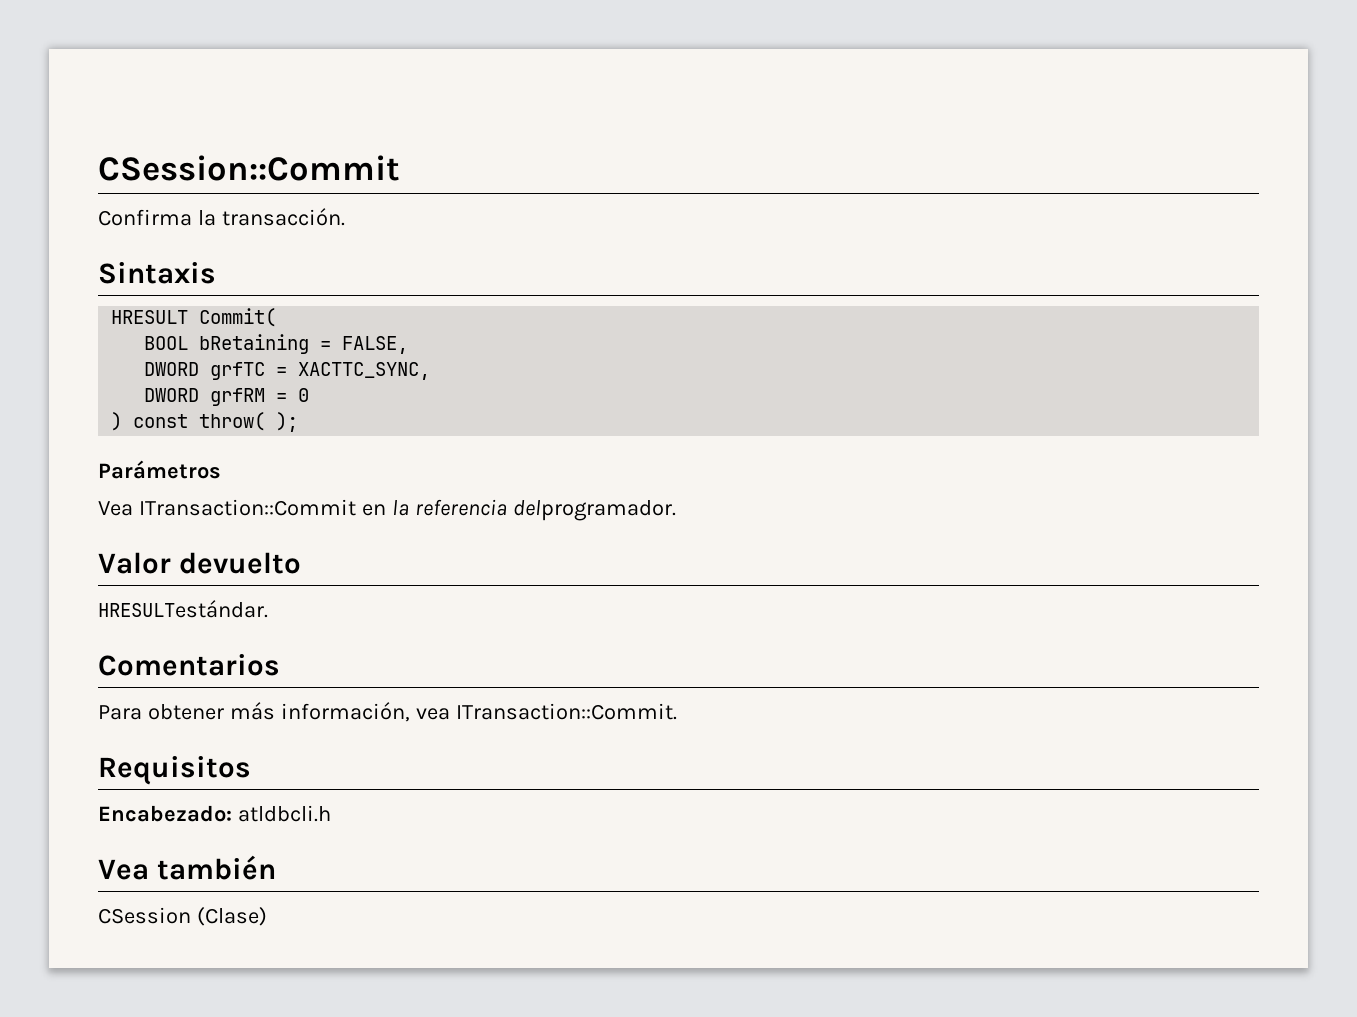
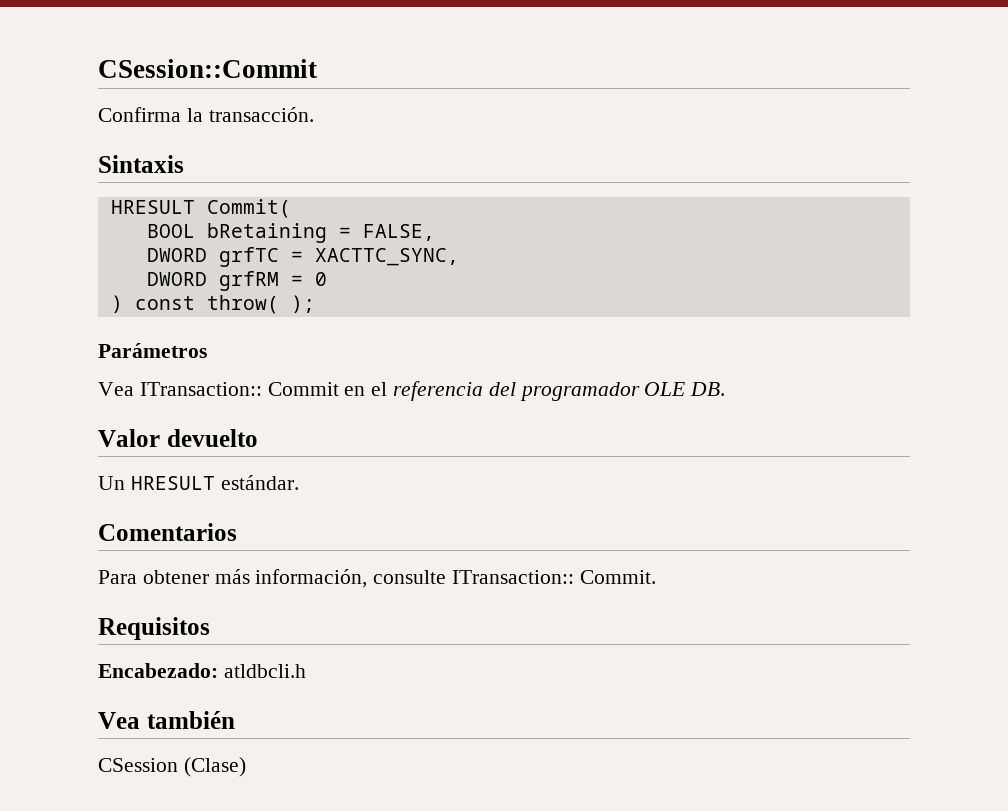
- Vea ITransaction::Commit en la referencia delprogramador.
+ Vea ITransaction:: Commit en el referencia del programador OLE DB.
- HRESULTestándar.
+ Un HRESULT estándar.
- Para obtener más información, vea ITransaction::Commit.
+ Para obtener más información, consulte ITransaction:: Commit.

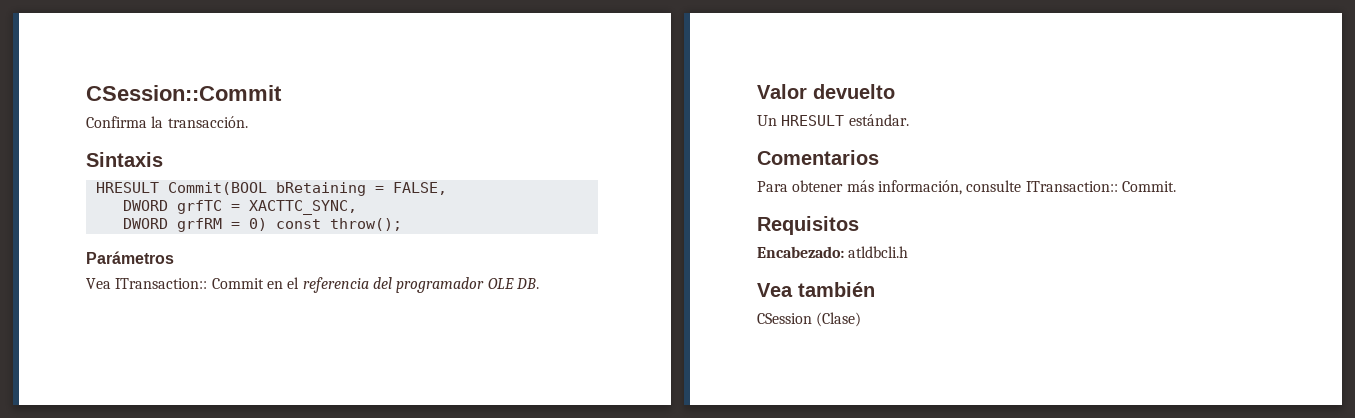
- HRESULT Commit(
- BOOL bRetaining = FALSE,
+ HRESULT Commit(BOOL bRetaining = FALSE,
- DWORD grfRM = 0
- ) const throw( );
+ DWORD grfRM = 0) const throw();

